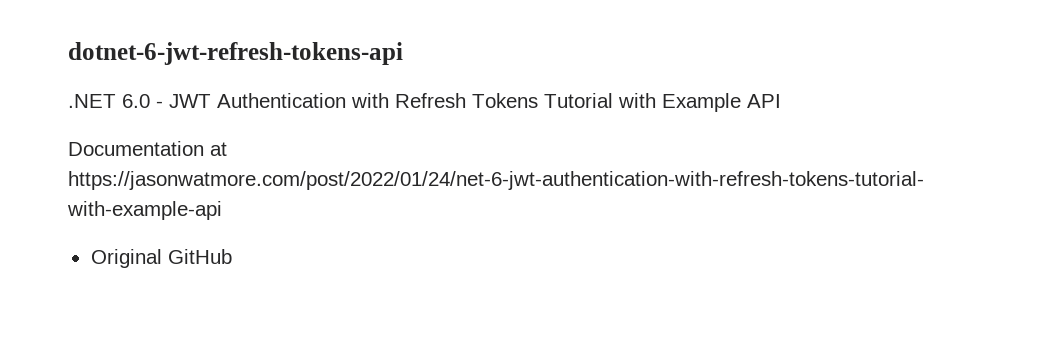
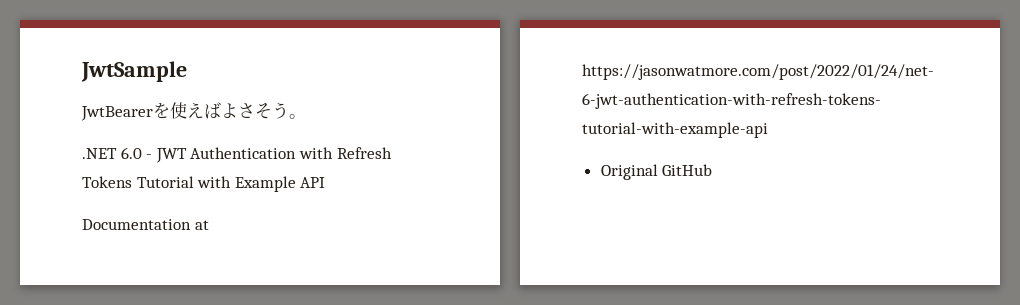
- dotnet-6-jwt-refresh-tokens-api
+ JwtSample
+ JwtBearerを使えばよさそう。

